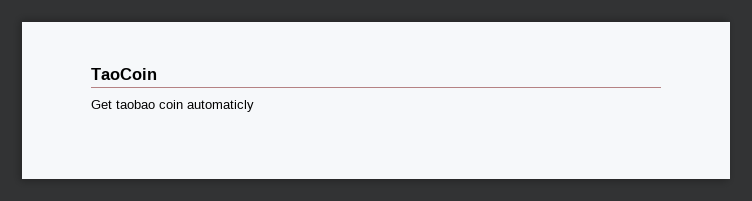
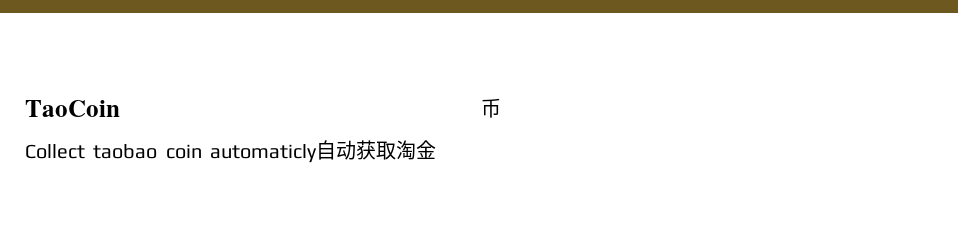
- Get taobao coin automaticly
+ Collect taobao coin automaticly自动获取淘金币

